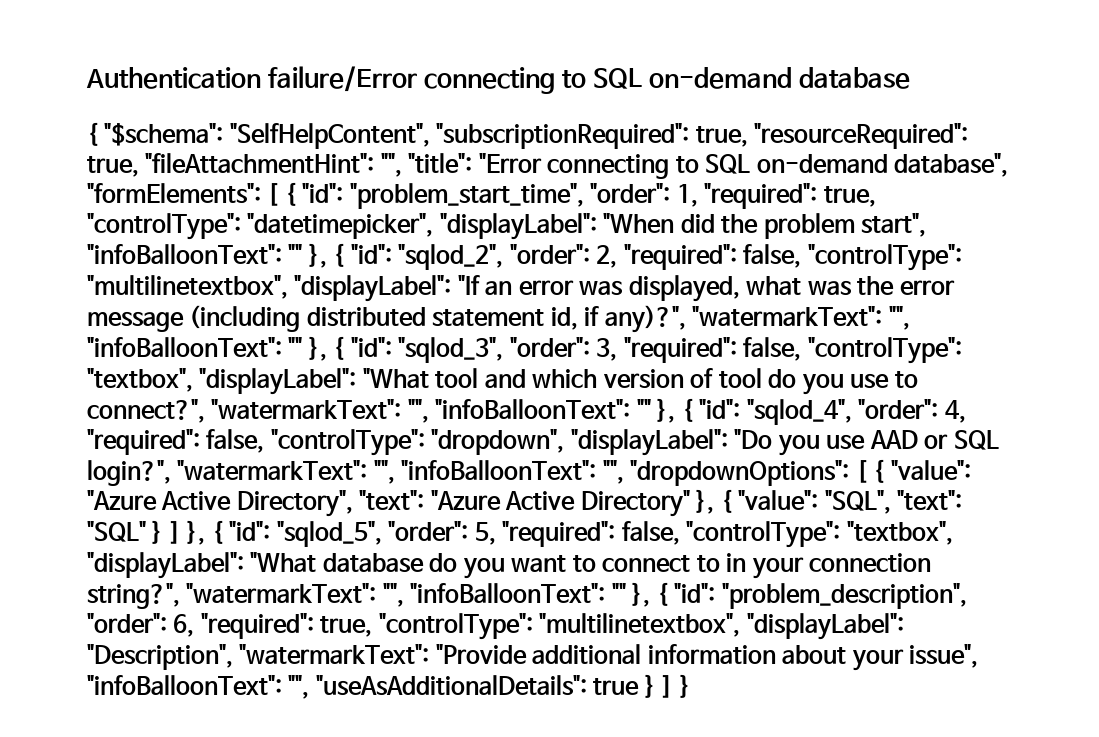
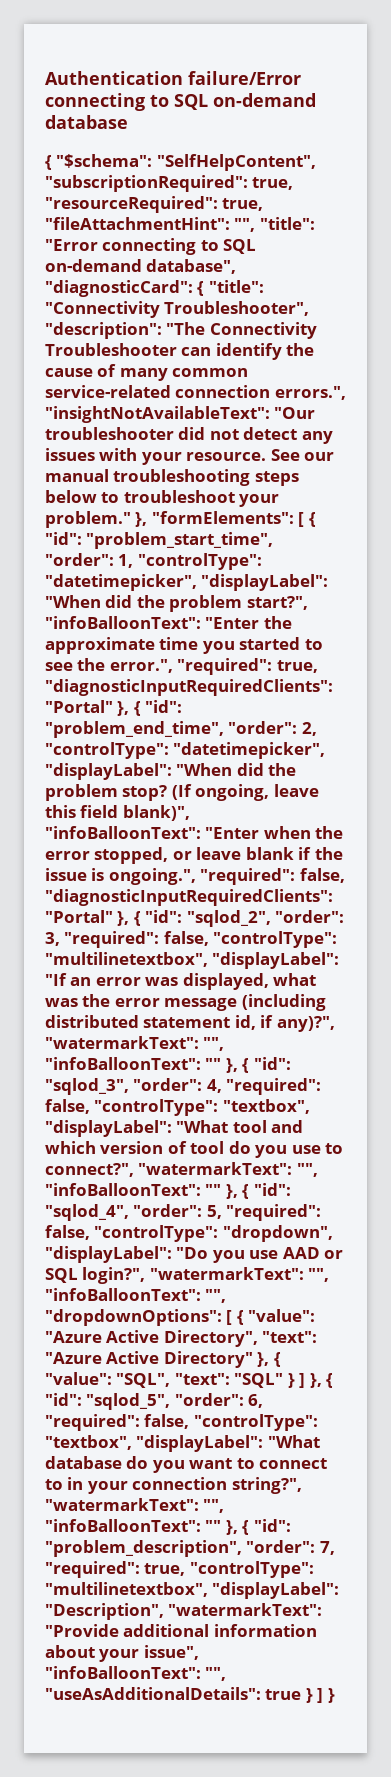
- "Error connecting to SQL on-demand database", "formElements":
+ "Error connecting to SQL on-demand database", "diagnosticCard": { "title": "Connectivity Troubleshooter", "description": "The Connectivity Troubleshooter can identify the cause of many common service-related connection errors.", "insightNotAvailableText": "Our troubleshooter did not detect any issues with your resource. See our manual troubleshooting steps below to troubleshoot your problem." }, "formElements":
- 1, "required": true, "controlType": "datetimepicker", "displayLabel": "When did the problem start", "infoBalloonText": "" }, { "id":
+ 1, "controlType": "datetimepicker", "displayLabel": "When did the problem start?", "infoBalloonText": "Enter the approximate time you started to see the error.", "required": true, "diagnosticInputRequiredClients": "Portal" }, { "id": "problem_end_time", "order": 2, "controlType": "datetimepicker", "displayLabel": "When did the problem stop? (If ongoing, leave this field blank)", "infoBalloonText": "Enter when the error stopped, or leave blank if the issue is ongoing.", "required": false, "diagnosticInputRequiredClients": "Portal" }, { "id":
- 2, "required":
+ 3, "required":
- 3, "required":
+ 4, "required":
- 4, "required":
+ 5, "required":
- 5, "required":
+ 6, "required":
- 6, "required":
+ 7, "required":

